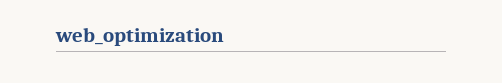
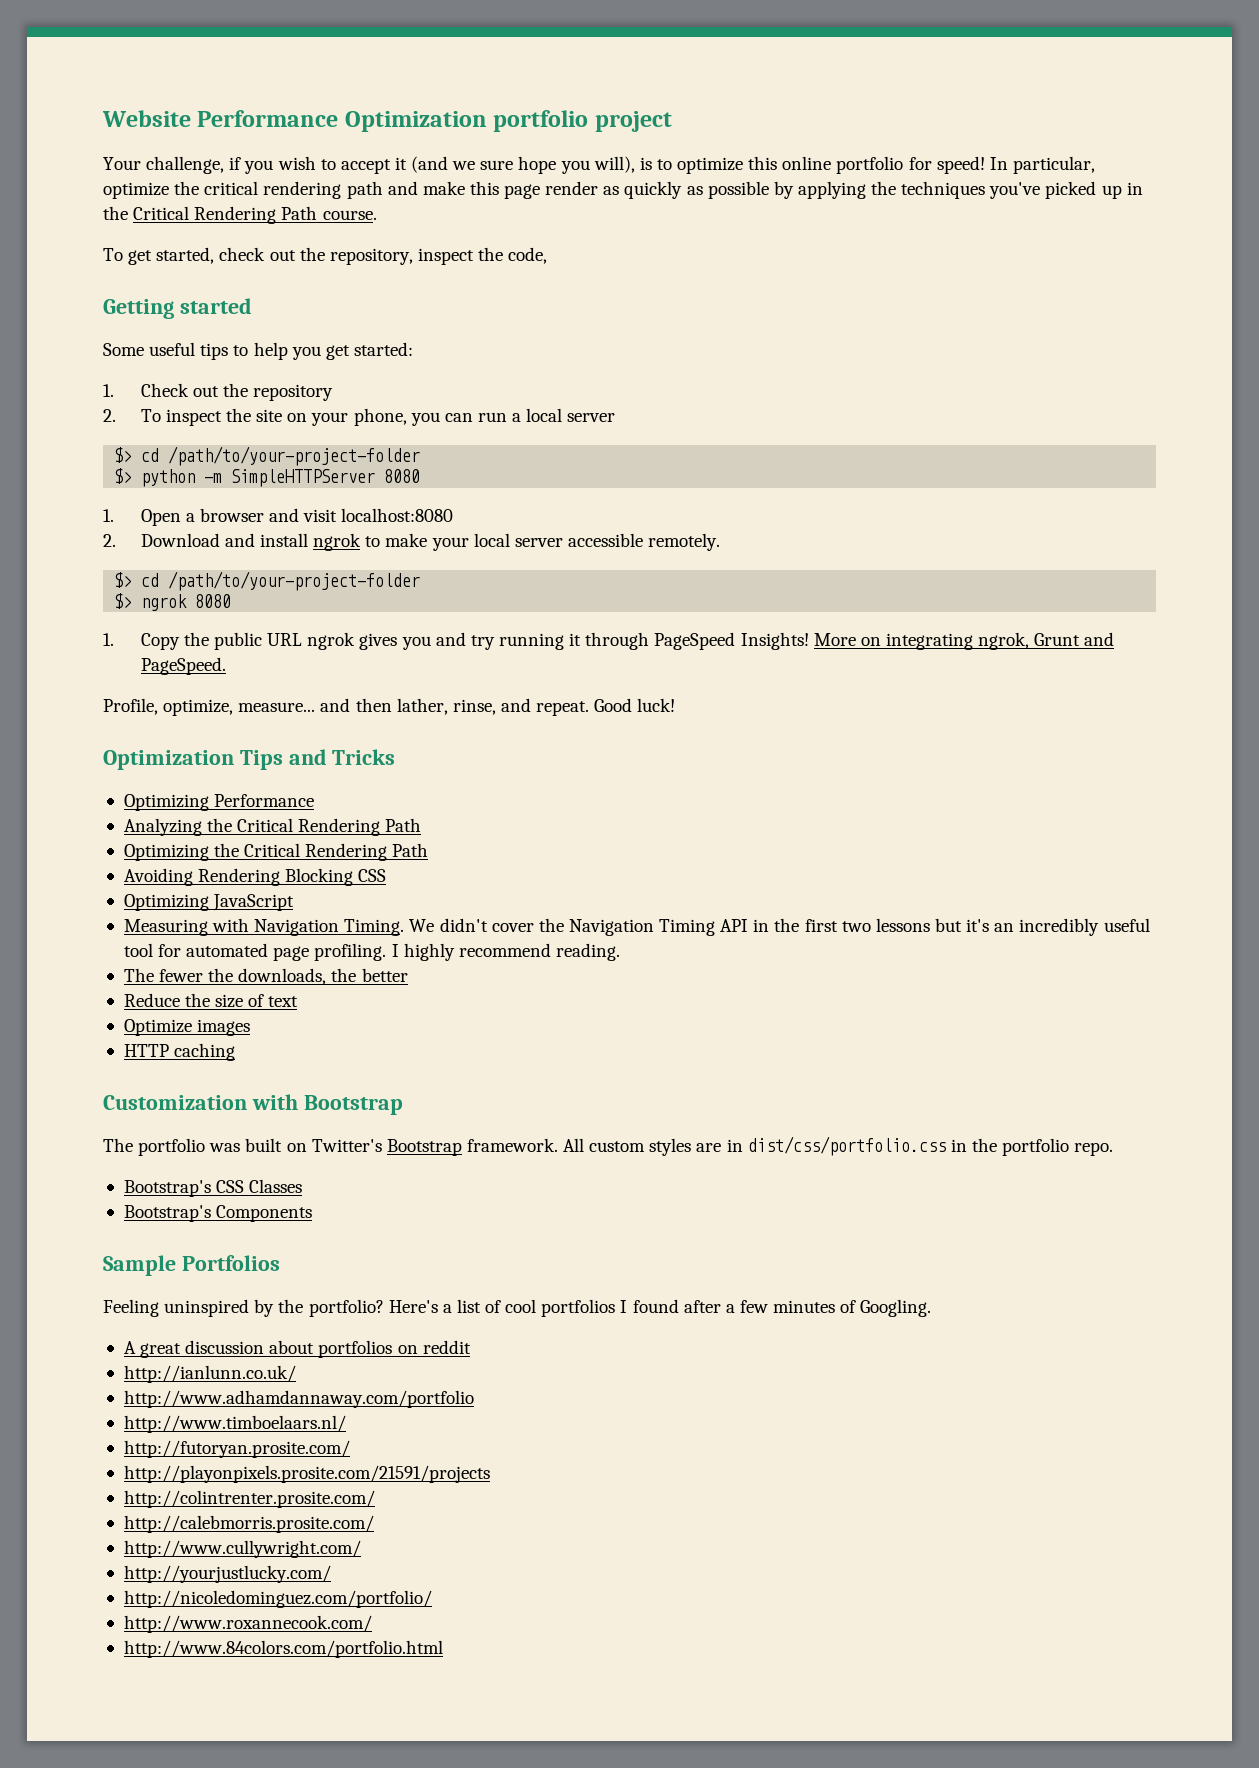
- web_optimization
+ Website Performance Optimization portfolio project
+ Your challenge, if you wish to accept it (and we sure hope you will), is to optimize this online portfolio for speed! In particular, optimize the critical rendering path and make this page render as quickly as possible by applying the techniques you've picked up in the Critical Rendering Path course.
+ To get started, check out the repository, inspect the code,
+ Getting started
+ Some useful tips to help you get started:
+ 1. Check out the repository
+ 2. To inspect the site on your phone, you can run a local server
+ $> cd /path/to/your-project-folder
+ $> python -m SimpleHTTPServer 8080
+ 1. Open a browser and visit localhost:8080
+ 2. Download and install ngrok to make your local server accessible remotely.
+ $> cd /path/to/your-project-folder
+ $> ngrok 8080
+ 1. Copy the public URL ngrok gives you and try running it through PageSpeed Insights! More on integrating ngrok, Grunt and PageSpeed.
+ Profile, optimize, measure... and then lather, rinse, and repeat. Good luck!
+ Optimization Tips and Tricks
+ Optimizing Performance
+ Analyzing the Critical Rendering Path
+ Optimizing the Critical Rendering Path
+ Avoiding Rendering Blocking CSS
+ Optimizing JavaScript
+ Measuring with Navigation Timing. We didn't cover the Navigation Timing API in the first two lessons but it's an incredibly useful tool for automated page profiling. I highly recommend reading.
+ The fewer the downloads, the better
+ Reduce the size of text
+ Optimize images
+ HTTP caching
+ Customization with Bootstrap
+ The portfolio was built on Twitter's Bootstrap framework. All custom styles are in dist/css/portfolio.css in the portfolio repo.
+ Bootstrap's CSS Classes
+ Bootstrap's Components
+ Sample Portfolios
+ Feeling uninspired by the portfolio? Here's a list of cool portfolios I found after a few minutes of Googling.
+ A great discussion about portfolios on reddit
+ http://ianlunn.co.uk/
+ http://www.adhamdannaway.com/portfolio
+ http://www.timboelaars.nl/
+ http://futoryan.prosite.com/
+ http://playonpixels.prosite.com/21591/projects
+ http://colintrenter.prosite.com/
+ http://calebmorris.prosite.com/
+ http://www.cullywright.com/
+ http://yourjustlucky.com/
+ http://nicoledominguez.com/portfolio/
+ http://www.roxannecook.com/
+ http://www.84colors.com/portfolio.html

